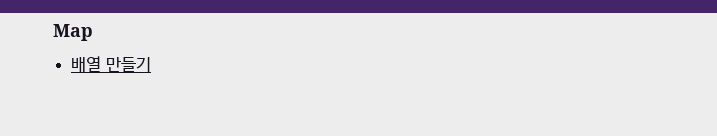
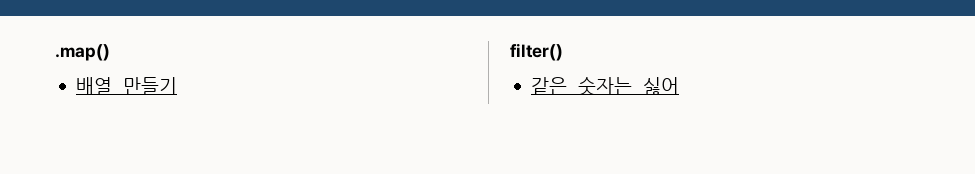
- Map
+ .map()
+ filter()
+ 같은 숫자는 싫어

